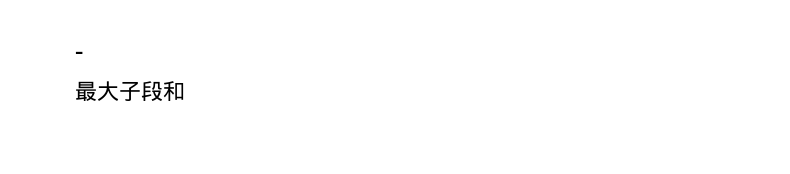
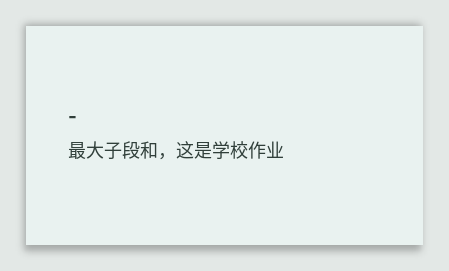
- 最大子段和
+ 最大子段和，这是学校作业

